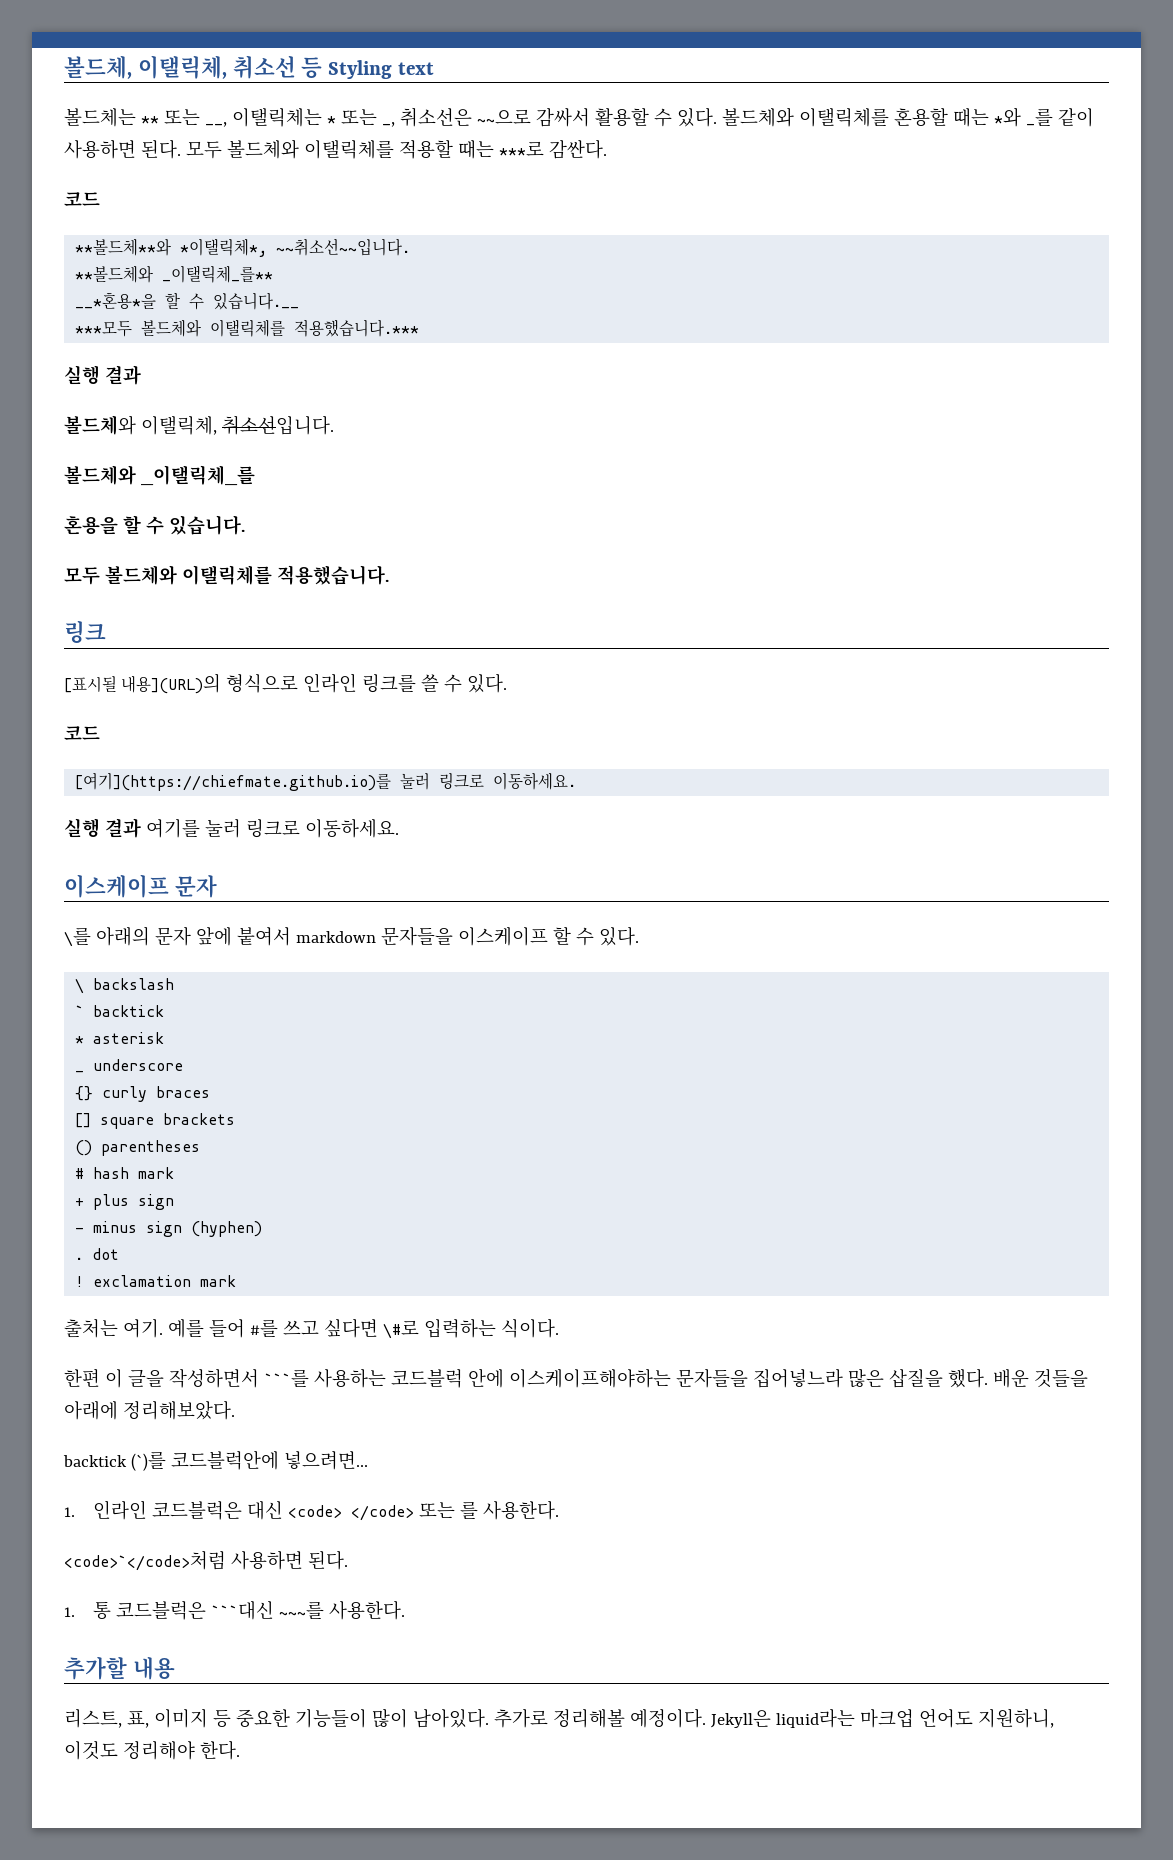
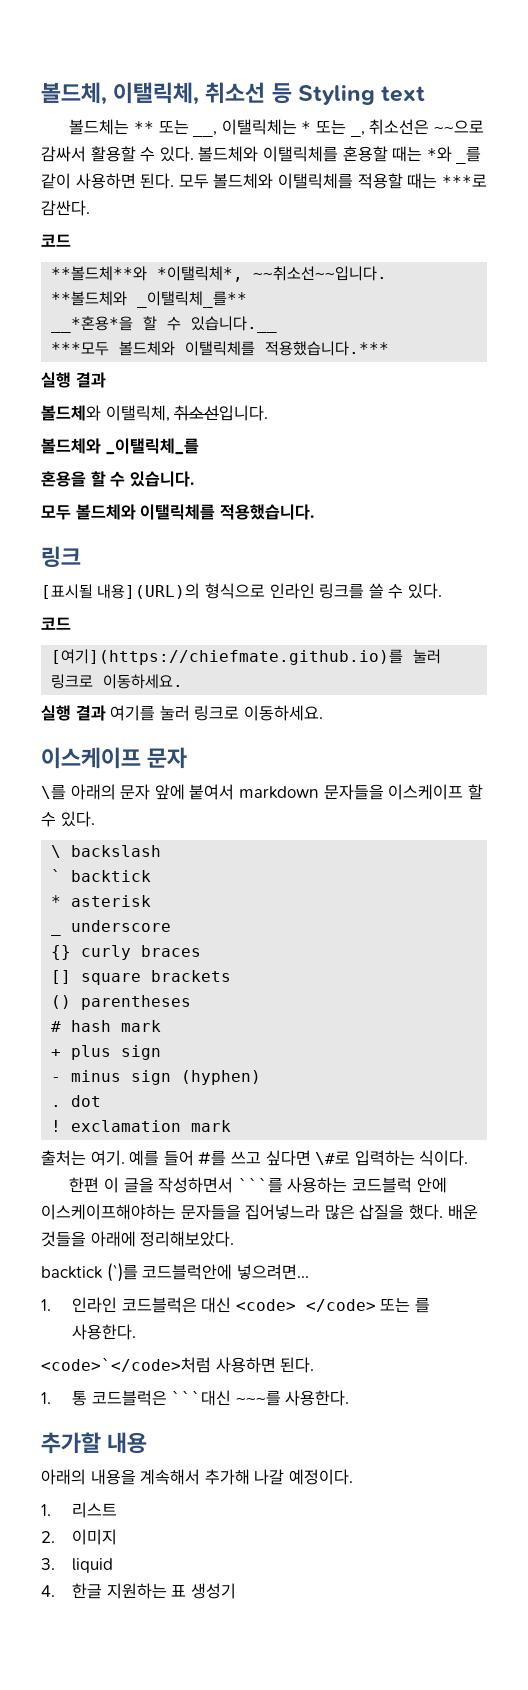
- 리스트, 표, 이미지 등 중요한 기능들이 많이 남아있다. 추가로 정리해볼 예정이다. Jekyll은 liquid라는 마크업 언어도 지원하니, 이것도 정리해야 한다.
+ 아래의 내용을 계속해서 추가해 나갈 예정이다.
+ 1. 리스트
+ 2. 이미지
+ 3. liquid
+ 4. 한글 지원하는 표 생성기

